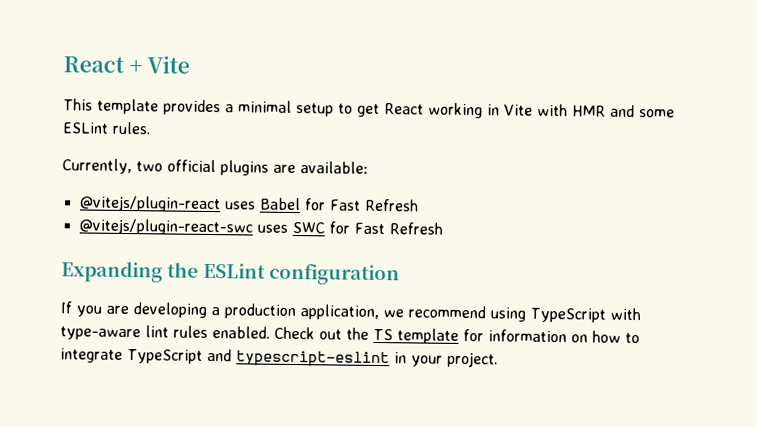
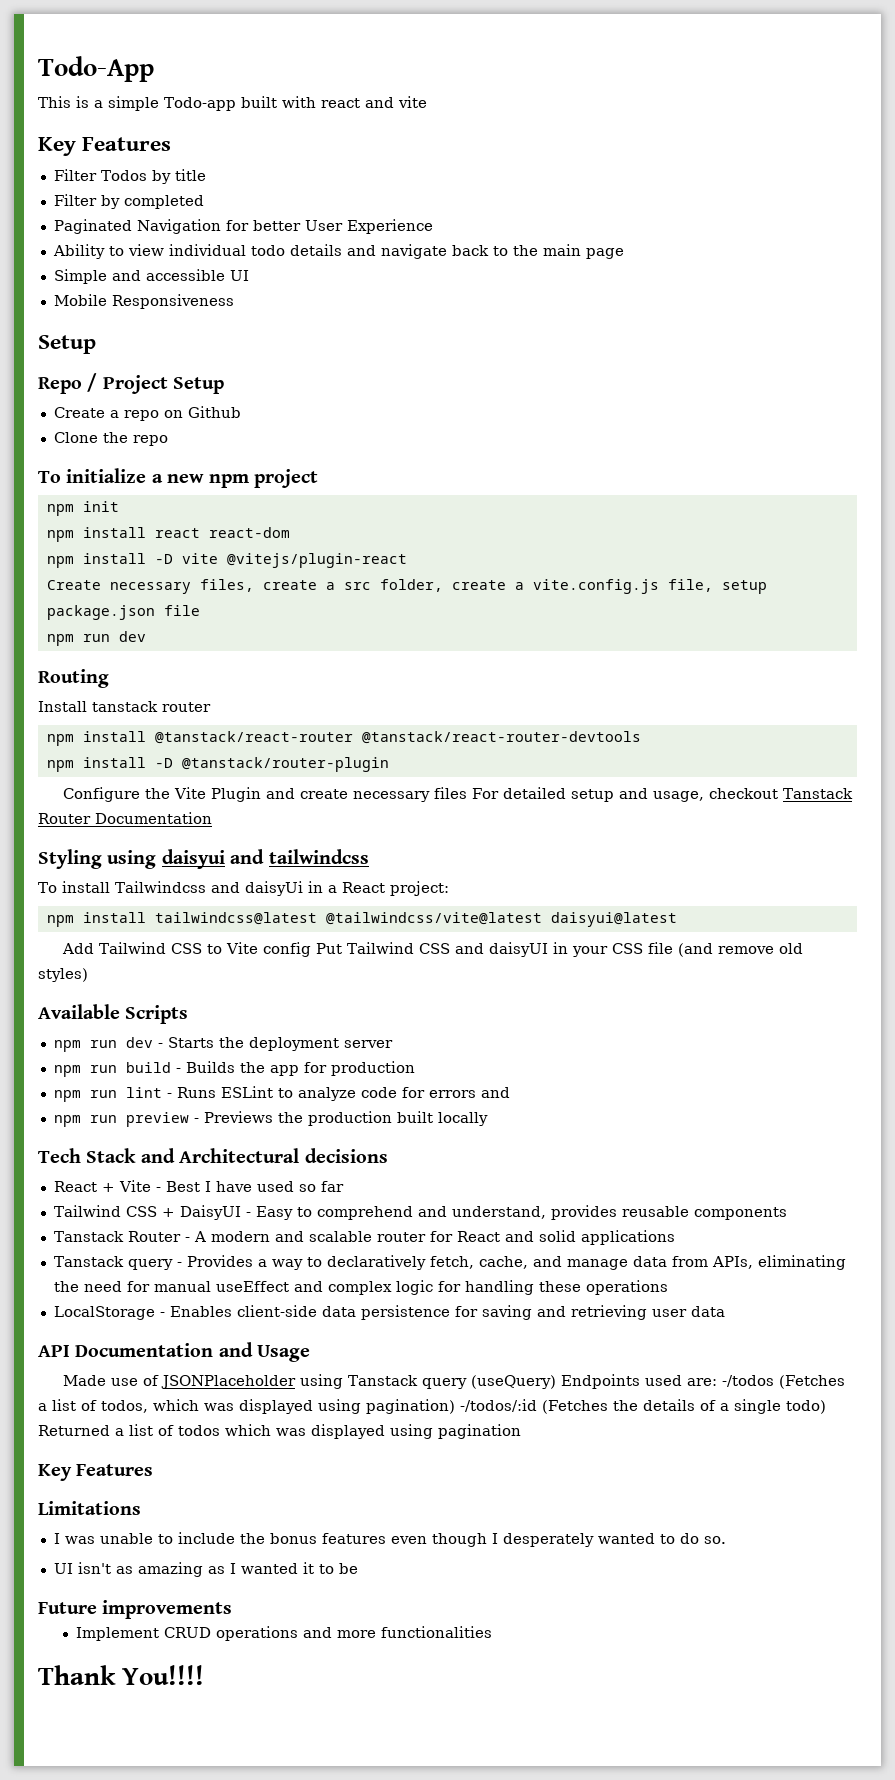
- React + Vite
- This template provides a minimal setup to get React working in Vite with HMR and some ESLint rules.
- Currently, two official plugins are available:
- @vitejs/plugin-react uses Babel for Fast Refresh
- @vitejs/plugin-react-swc uses SWC for Fast Refresh
- Expanding the ESLint configuration
- If you are developing a production application, we recommend using TypeScript with type-aware lint rules enabled. Check out the TS template for information on how to integrate TypeScript and typescript-eslint in your project.
+ Todo-App
+ This is a simple Todo-app built with react and vite
+ Key Features
+ Filter Todos by title
+ Filter by completed
+ Paginated Navigation for better User Experience
+ Ability to view individual todo details and navigate back to the main page
+ Simple and accessible UI
+ Mobile Responsiveness
+ Setup
+ Repo / Project Setup
+ Create a repo on Github
+ Clone the repo
+ To initialize a new npm project
+ npm init
+ npm install react react-dom
+ npm install -D vite @vitejs/plugin-react
+ Create necessary files, create a src folder, create a vite.config.js file, setup package.json file
+ npm run dev
+ Routing
+ Install tanstack router
+ npm install @tanstack/react-router @tanstack/react-router-devtools
+ npm install -D @tanstack/router-plugin
+ Configure the Vite Plugin and create necessary files For detailed setup and usage, checkout Tanstack Router Documentation
+ Styling using daisyui and tailwindcss
+ To install Tailwindcss and daisyUi in a React project:
+ npm install tailwindcss@latest @tailwindcss/vite@latest daisyui@latest
+ Add Tailwind CSS to Vite config Put Tailwind CSS and daisyUI in your CSS file (and remove old styles)
+ Available Scripts
+ npm run dev - Starts the deployment server
+ npm run build - Builds the app for production
+ npm run lint - Runs ESLint to analyze code for errors and
+ npm run preview - Previews the production built locally
+ Tech Stack and Architectural decisions
+ React + Vite - Best I have used so far
+ Tailwind CSS + DaisyUI - Easy to comprehend and understand, provides reusable components
+ Tanstack Router - A modern and scalable router for React and solid applications
+ Tanstack query - Provides a way to declaratively fetch, cache, and manage data from APIs, eliminating the need for manual useEffect and complex logic for handling these operations
+ LocalStorage - Enables client-side data persistence for saving and retrieving user data
+ API Documentation and Usage
+ Made use of JSONPlaceholder using Tanstack query (useQuery) Endpoints used are: -/todos (Fetches a list of todos, which was displayed using pagination) -/todos/:id (Fetches the details of a single todo) Returned a list of todos which was displayed using pagination
+ Key Features
+ Limitations
+ I was unable to include the bonus features even though I desperately wanted to do so.
+ UI isn't as amazing as I wanted it to be
+ Future improvements
+ Implement CRUD operations and more functionalities
+ Thank You!!!!

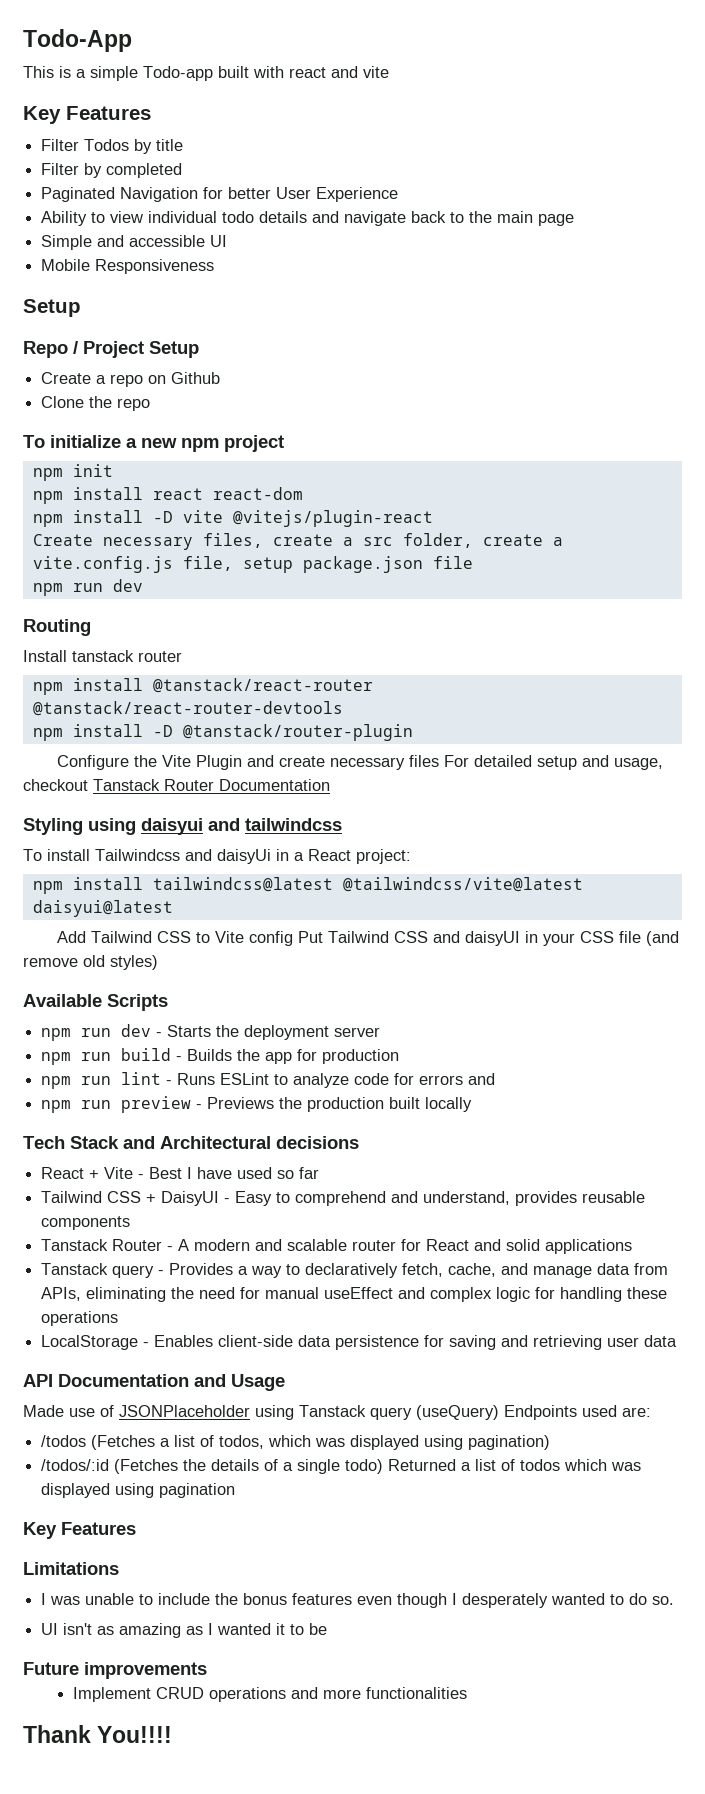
- Made use of JSONPlaceholder using Tanstack query (useQuery) Endpoints used are: -/todos (Fetches a list of todos, which was displayed using pagination) -/todos/:id (Fetches the details of a single todo) Returned a list of todos which was displayed using pagination
+ Made use of JSONPlaceholder using Tanstack query (useQuery) Endpoints used are:
+ /todos (Fetches a list of todos, which was displayed using pagination)
+ /todos/:id (Fetches the details of a single todo) Returned a list of todos which was displayed using pagination

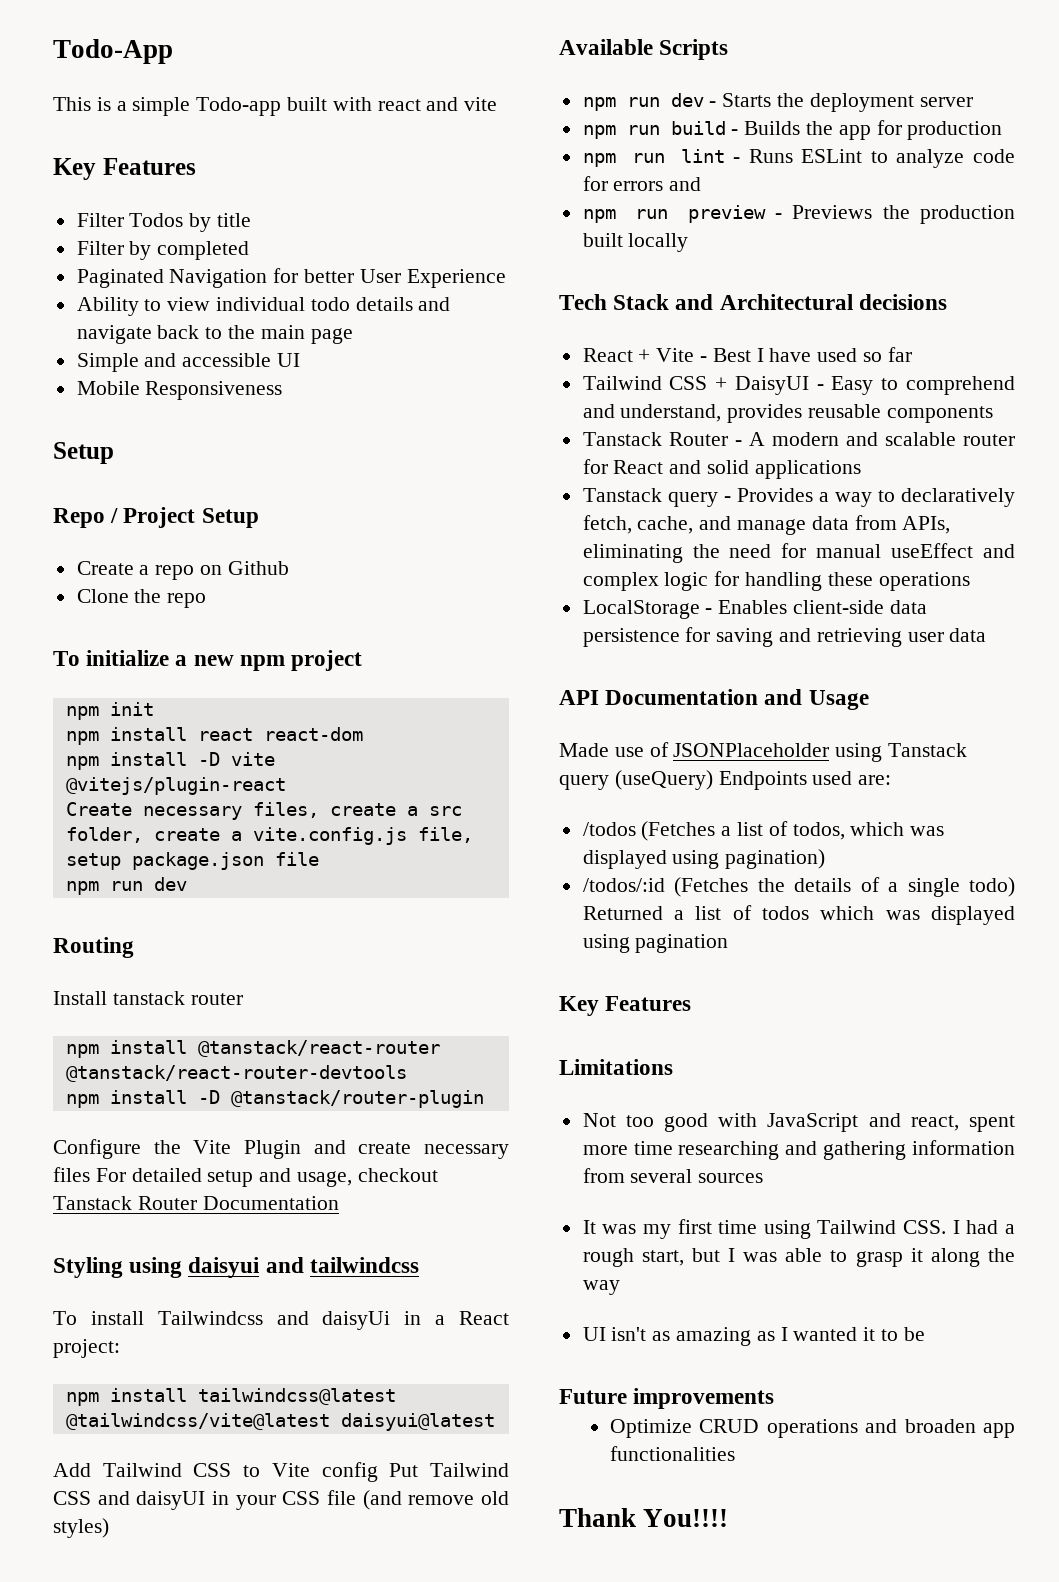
- I was unable to include the bonus features even though I desperately wanted to do so.
+ Not too good with JavaScript and react, spent more time researching and gathering information from several sources
+ It was my first time using Tailwind CSS. I had a rough start, but I was able to grasp it along the way
- Implement CRUD operations and more functionalities
+ Optimize CRUD operations and broaden app functionalities

